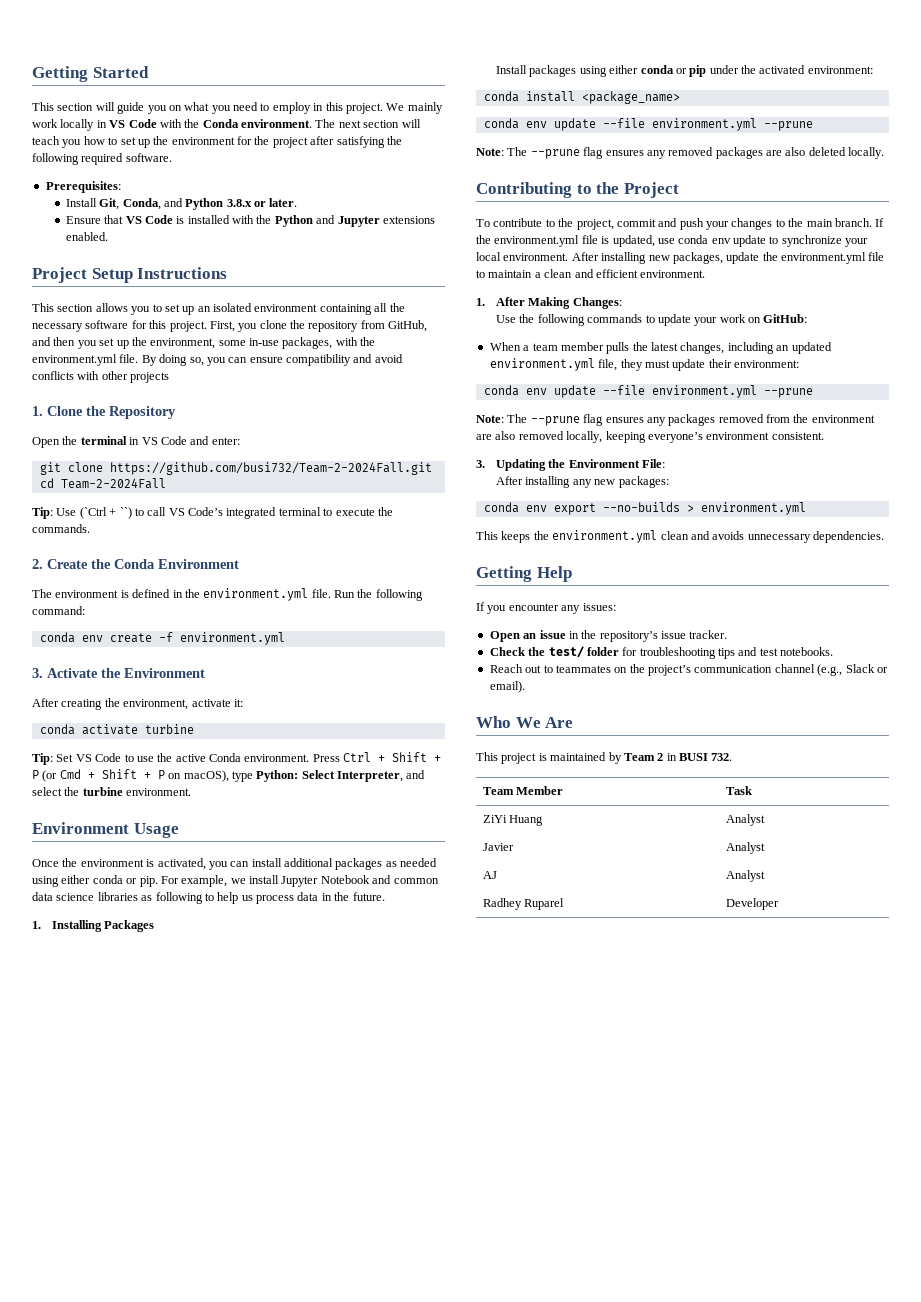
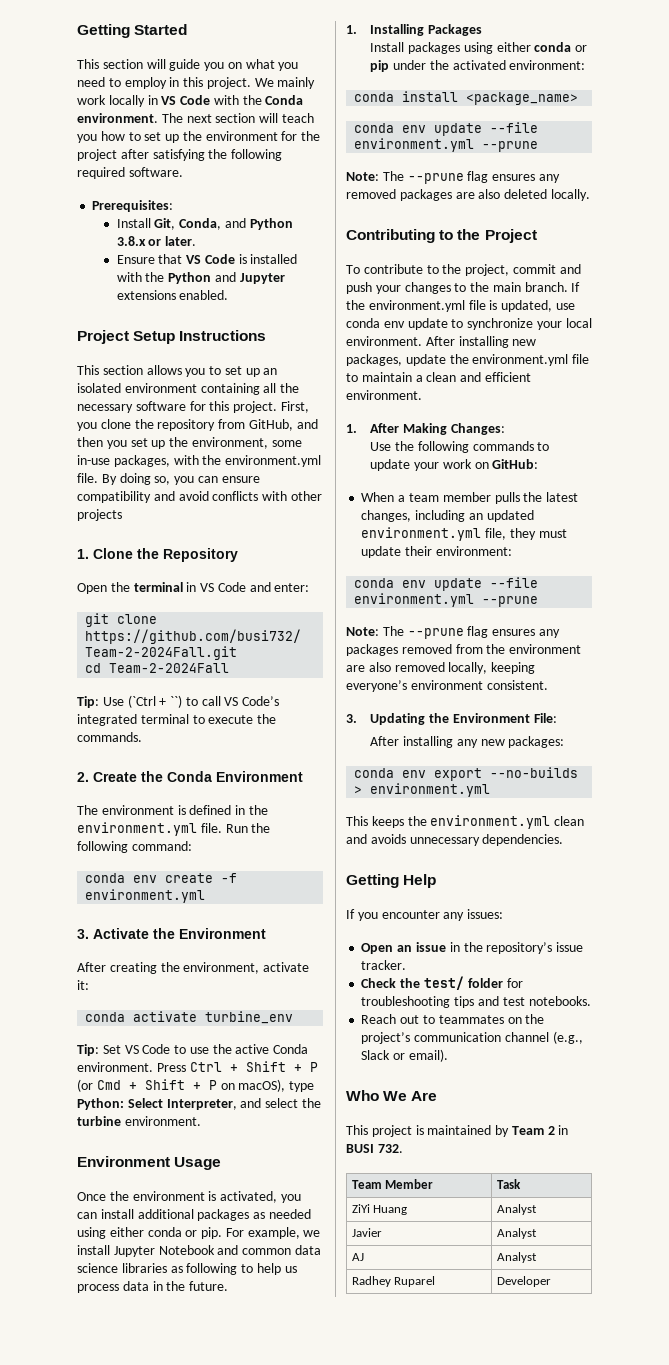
- conda activate turbine
+ conda activate turbine_env

